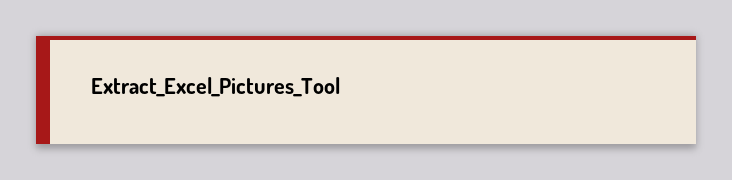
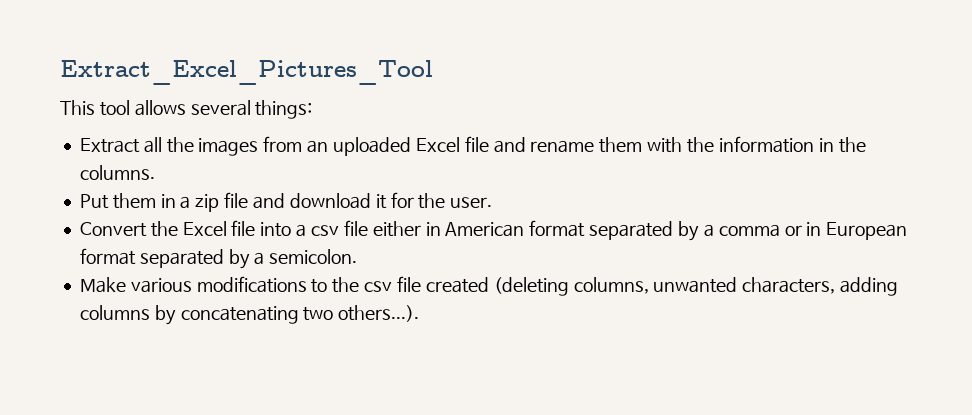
+ This tool allows several things:
+ Extract all the images from an uploaded Excel file and rename them with the information in the columns.
+ Put them in a zip file and download it for the user.
+ Convert the Excel file into a csv file either in American format separated by a comma or in European format separated by a semicolon.
+ Make various modifications to the csv file created (deleting columns, unwanted characters, adding columns by concatenating two others...).

